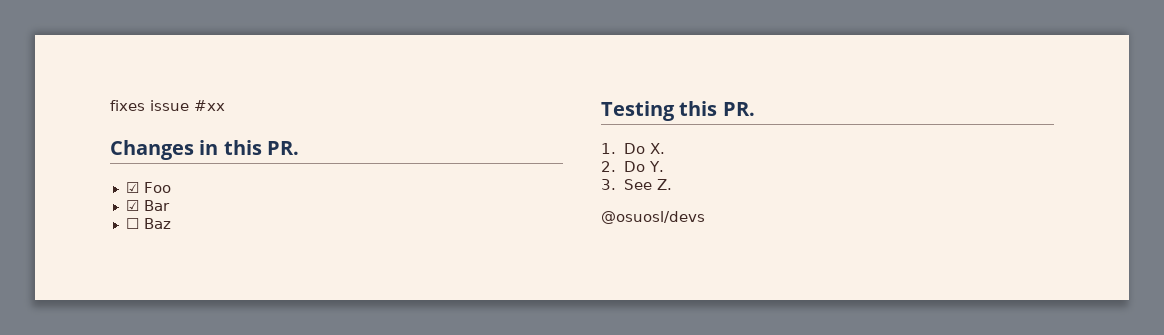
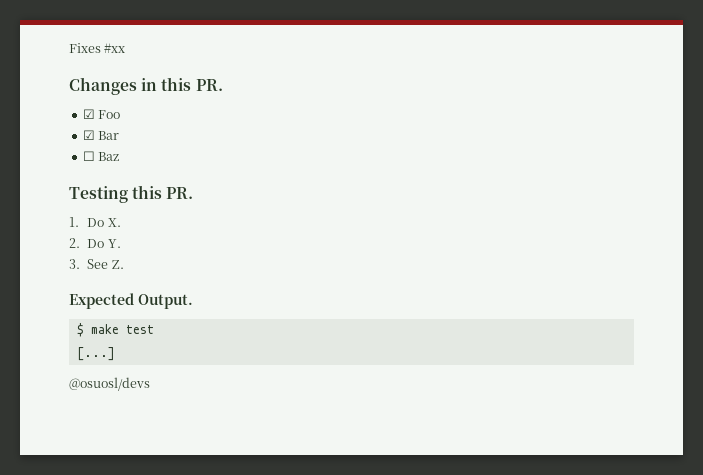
- fixes issue #xx
+ Fixes #xx
+ Expected Output.
+ $ make test
+ [...]

